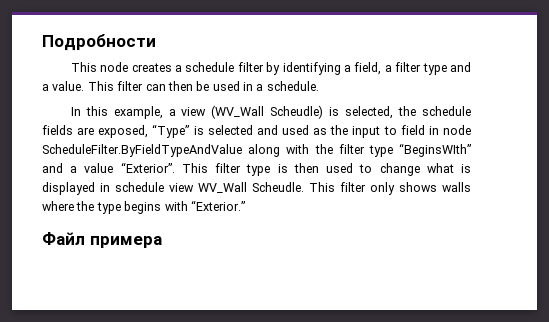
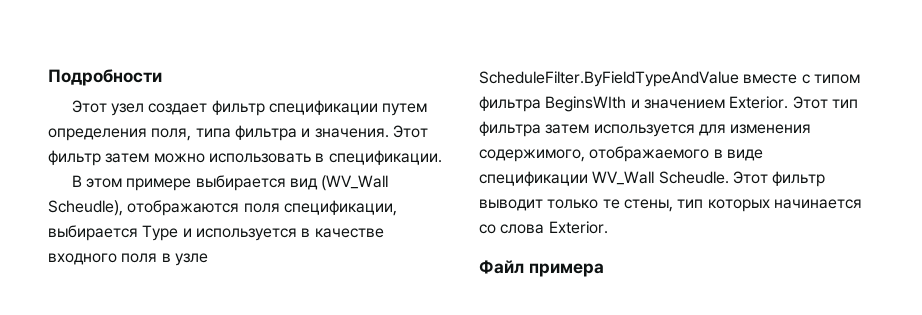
- This node creates a schedule filter by identifying a field, a filter type and a value. This filter can then be used in a schedule.
- In this example, a view (WV_Wall Scheudle) is selected, the schedule fields are exposed, “Type” is selected and used as the input to field in node ScheduleFilter.ByFieldTypeAndValue along with the filter type “BeginsWIth” and a value “Exterior”. This filter type is then used to change what is displayed in schedule view WV_Wall Scheudle. This filter only shows walls where the type begins with “Exterior.”
+ Этот узел создает фильтр спецификации путем определения поля, типа фильтра и значения. Этот фильтр затем можно использовать в спецификации.
+ В этом примере выбирается вид (WV_Wall Scheudle), отображаются поля спецификации, выбирается Type и используется в качестве входного поля в узле ScheduleFilter.ByFieldTypeAndValue вместе с типом фильтра BeginsWIth и значением Exterior. Этот тип фильтра затем используется для изменения содержимого, отображаемого в виде спецификации WV_Wall Scheudle. Этот фильтр выводит только те стены, тип которых начинается со слова Exterior.

